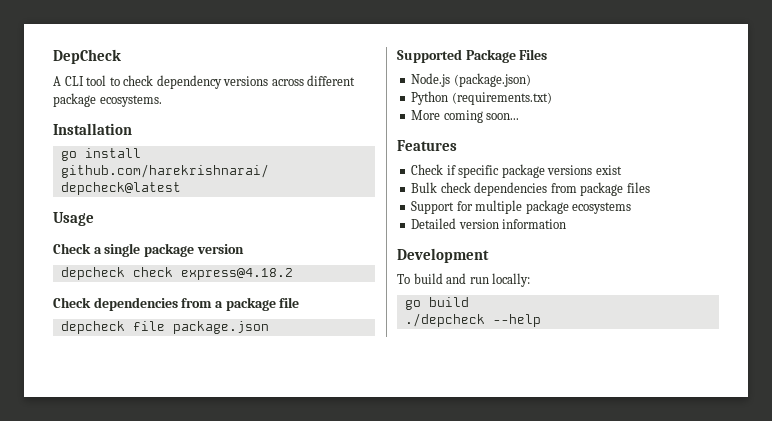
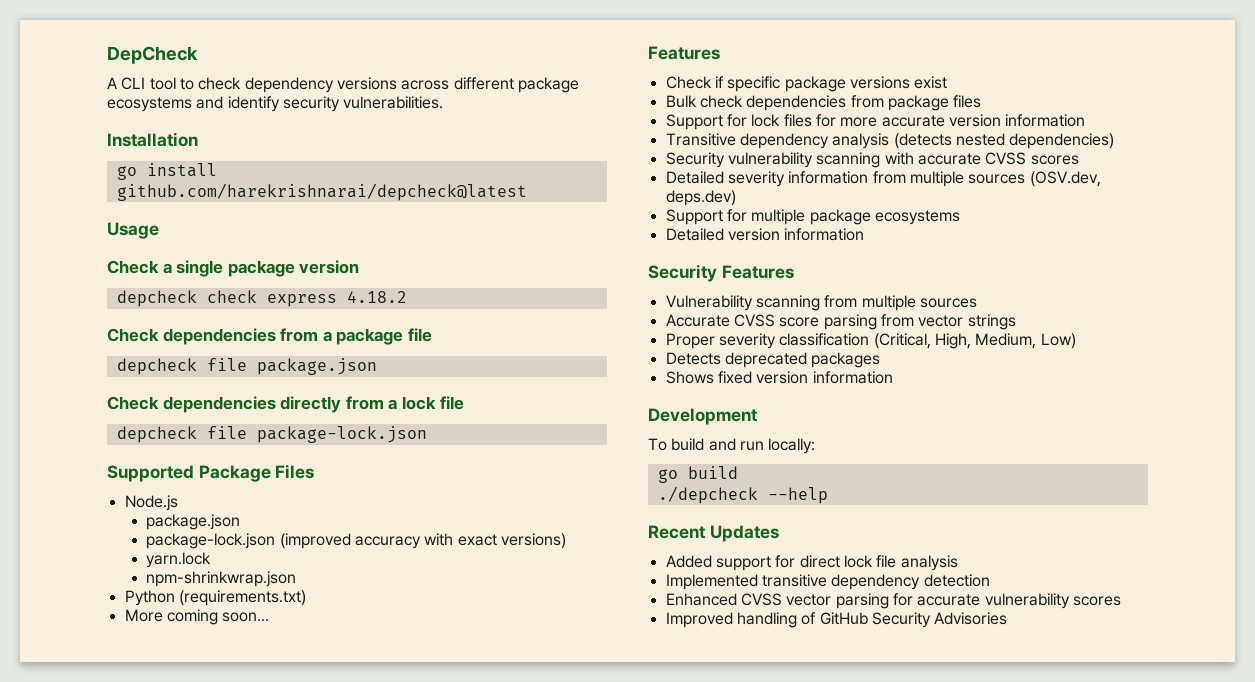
- A CLI tool to check dependency versions across different package ecosystems.
+ A CLI tool to check dependency versions across different package ecosystems and identify security vulnerabilities.
- depcheck check express@4.18.2
+ depcheck check express 4.18.2
+ Check dependencies directly from a lock file
+ depcheck file package-lock.json
  Supported Package Files
- Node.js (package.json)
+ Node.js
+ package.json
+ package-lock.json (improved accuracy with exact versions)
+ yarn.lock
+ npm-shrinkwrap.json
+ Support for lock files for more accurate version information
+ Transitive dependency analysis (detects nested dependencies)
+ Security vulnerability scanning with accurate CVSS scores
+ Detailed severity information from multiple sources (OSV.dev, deps.dev)
+ Security Features
+ Vulnerability scanning from multiple sources
+ Accurate CVSS score parsing from vector strings
+ Proper severity classification (Critical, High, Medium, Low)
+ Detects deprecated packages
+ Shows fixed version information
+ Recent Updates
+ Added support for direct lock file analysis
+ Implemented transitive dependency detection
+ Enhanced CVSS vector parsing for accurate vulnerability scores
+ Improved handling of GitHub Security Advisories

